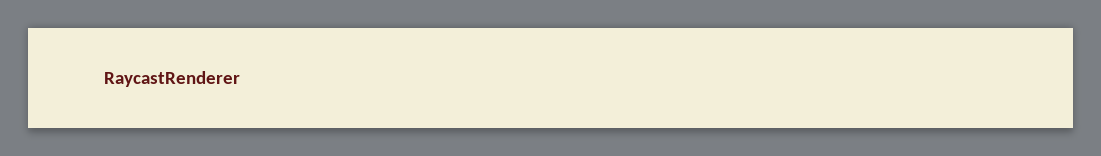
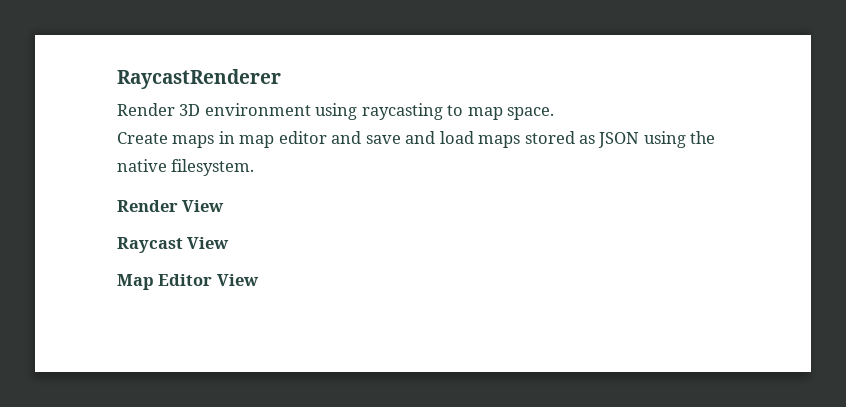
+ Render 3D environment using raycasting to map space.
+ Create maps in map editor and save and load maps stored as JSON using the native filesystem.
+ Render View
+ Raycast View
+ Map Editor View

